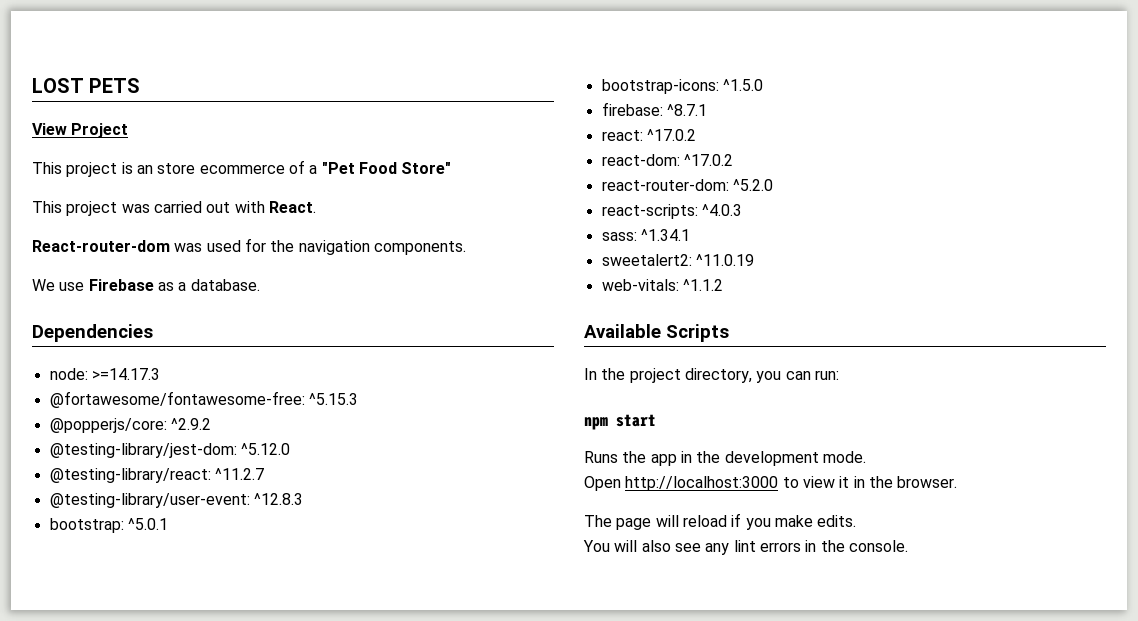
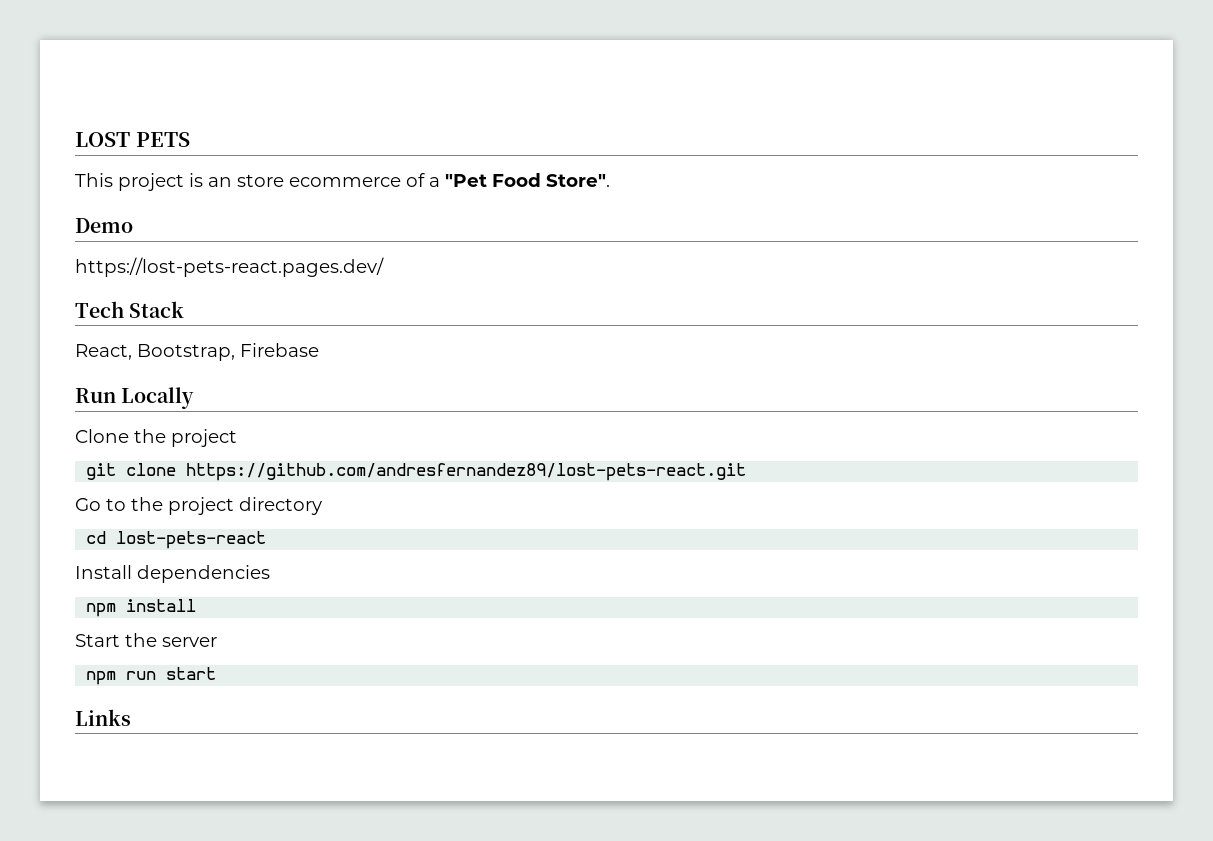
- View Project
- This project is an store ecommerce of a "Pet Food Store"
- This project was carried out with React.
- React-router-dom was used for the navigation components.
- We use Firebase as a database.
- Dependencies
- node: >=14.17.3
- @fortawesome/fontawesome-free: ^5.15.3
- @popperjs/core: ^2.9.2
- @testing-library/jest-dom: ^5.12.0
- @testing-library/react: ^11.2.7
- @testing-library/user-event: ^12.8.3
- bootstrap: ^5.0.1
- bootstrap-icons: ^1.5.0
- firebase: ^8.7.1
- react: ^17.0.2
- react-dom: ^17.0.2
- react-router-dom: ^5.2.0
- react-scripts: ^4.0.3
- sass: ^1.34.1
- sweetalert2: ^11.0.19
- web-vitals: ^1.1.2
- Available Scripts
- In the project directory, you can run:
- npm start
- Runs the app in the development mode.
- Open http://localhost:3000 to view it in the browser.
- The page will reload if you make edits.
- You will also see any lint errors in the console.
+ This project is an store ecommerce of a "Pet Food Store".
+ Demo
+ https://lost-pets-react.pages.dev/
+ Tech Stack
+ React, Bootstrap, Firebase
+ Run Locally
+ Clone the project
+ git clone https://github.com/andresfernandez89/lost-pets-react.git
+ Go to the project directory
+ cd lost-pets-react
+ Install dependencies
+ npm install
+ Start the server
+ npm run start
+ Links

